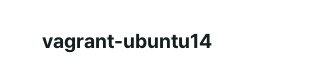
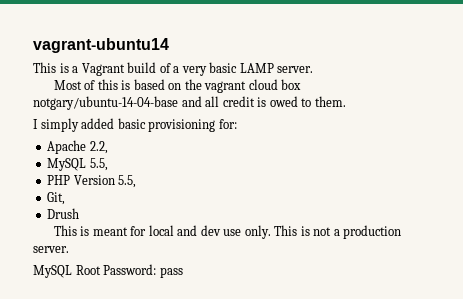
+ This is a Vagrant build of a very basic LAMP server.
+ Most of this is based on the vagrant cloud box notgary/ubuntu-14-04-base and all credit is owed to them.
+ I simply added basic provisioning for:
+ Apache 2.2,
+ MySQL 5.5,
+ PHP Version 5.5,
+ Git,
+ Drush
+ This is meant for local and dev use only. This is not a production server.
+ MySQL Root Password: pass

